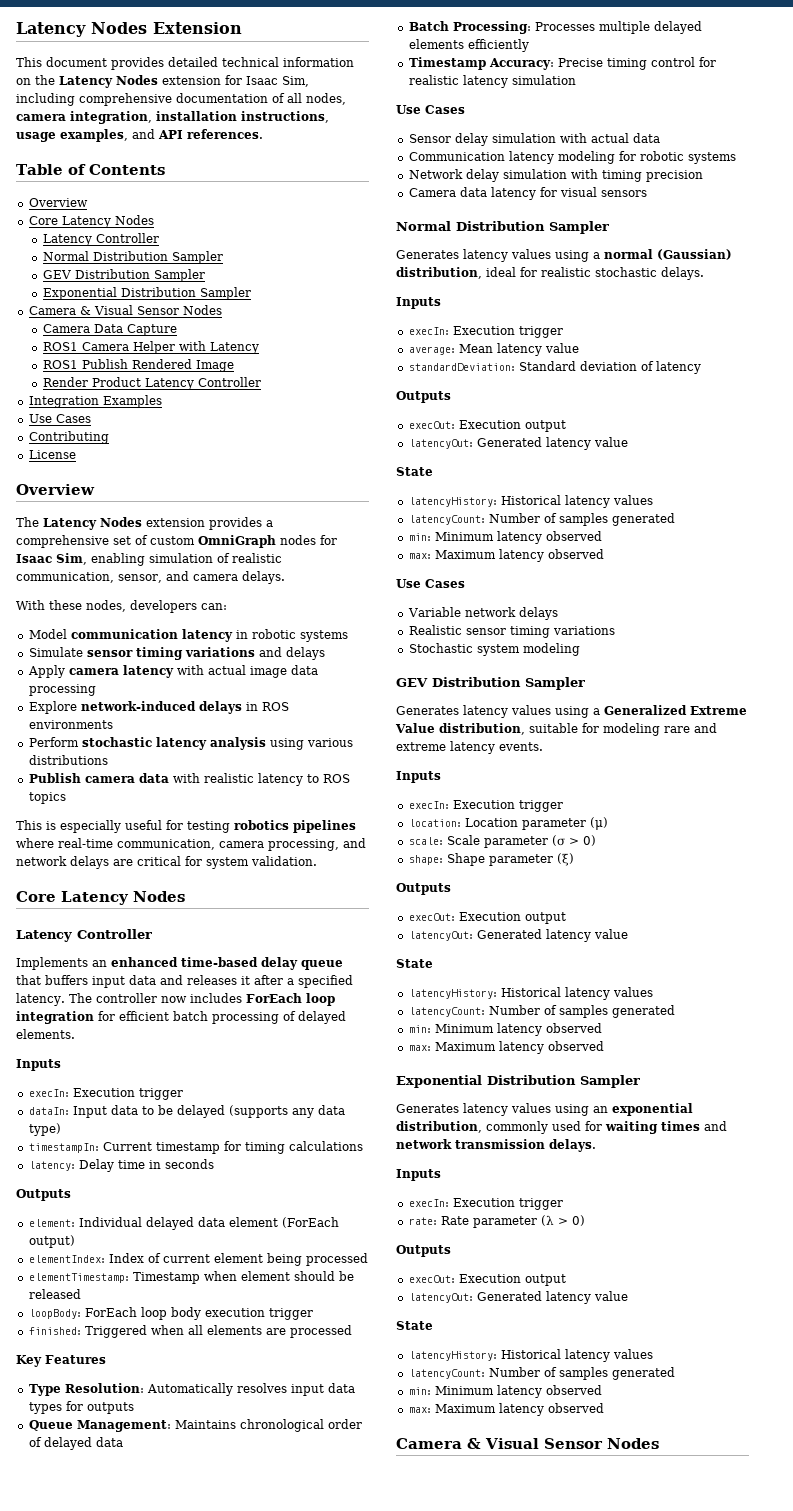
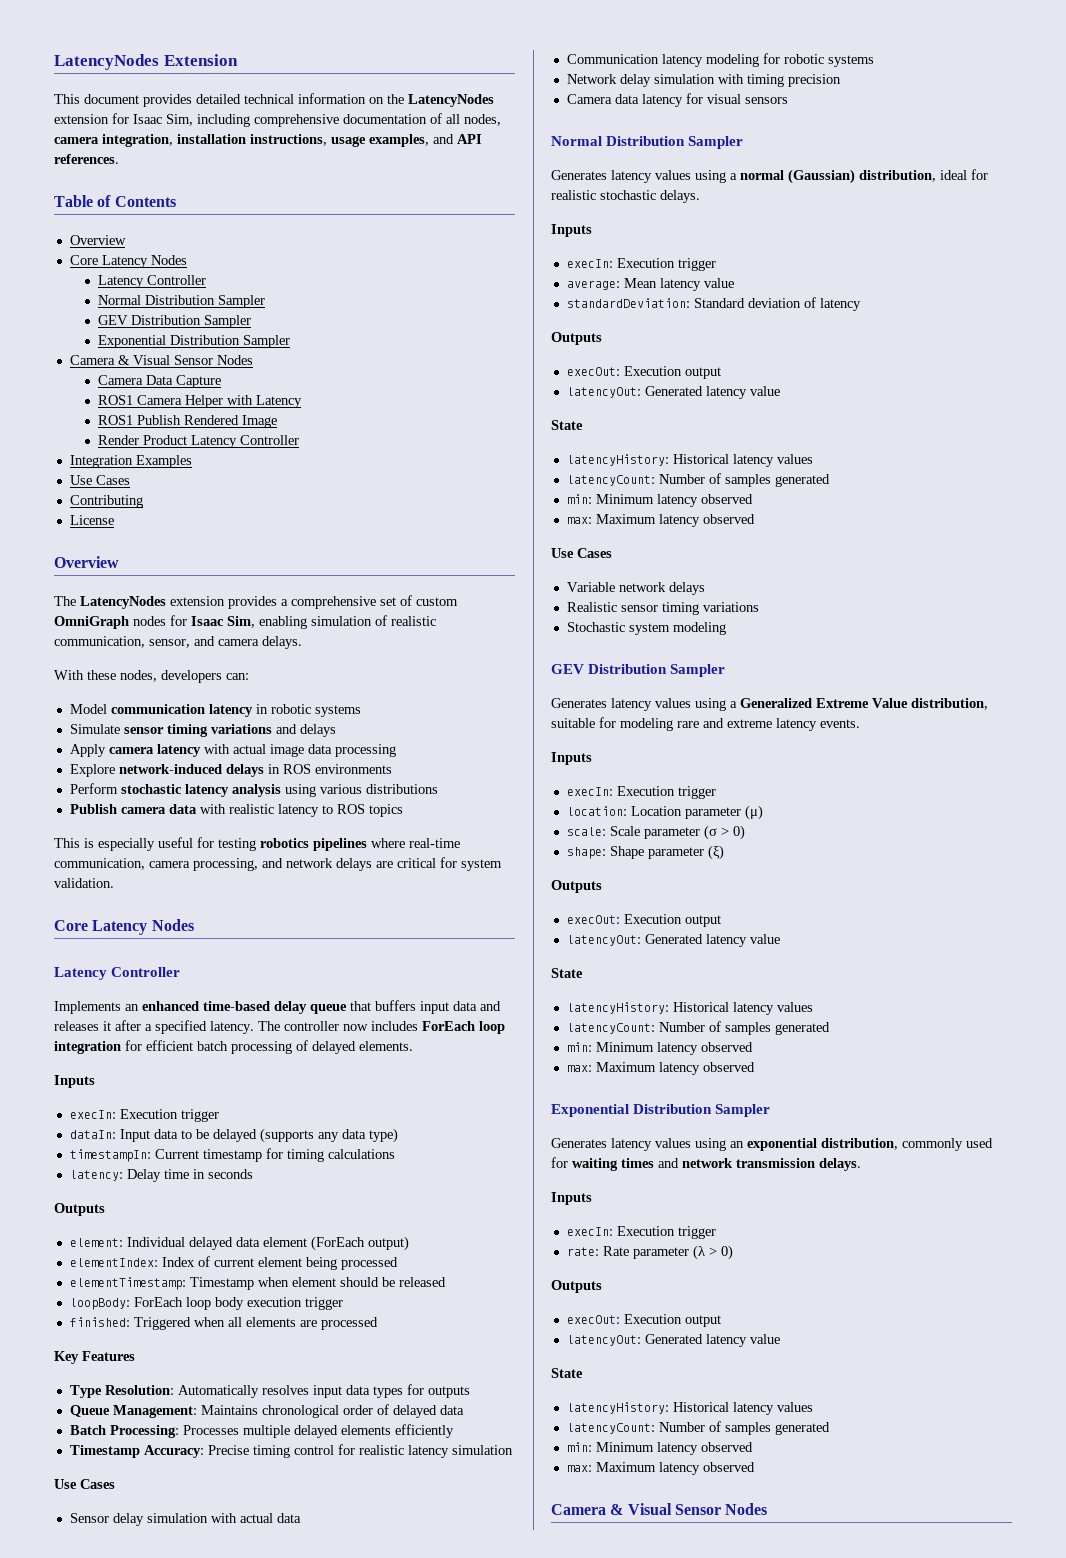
- Latency Nodes Extension
+ LatencyNodes Extension
- This document provides detailed technical information on the Latency Nodes extension for Isaac Sim, including comprehensive documentation of all nodes, camera integration, installation instructions, usage examples, and API references.
+ This document provides detailed technical information on the LatencyNodes extension for Isaac Sim, including comprehensive documentation of all nodes, camera integration, installation instructions, usage examples, and API references.
- The Latency Nodes extension provides a comprehensive set of custom OmniGraph nodes for Isaac Sim, enabling simulation of realistic communication, sensor, and camera delays.
+ The LatencyNodes extension provides a comprehensive set of custom OmniGraph nodes for Isaac Sim, enabling simulation of realistic communication, sensor, and camera delays.

